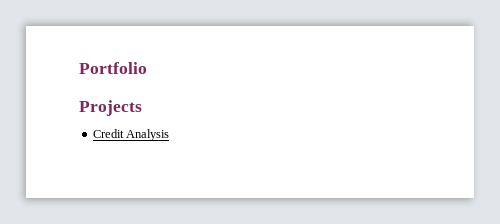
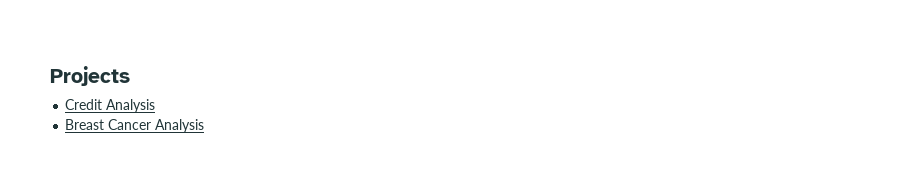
- Portfolio
+ Breast Cancer Analysis

